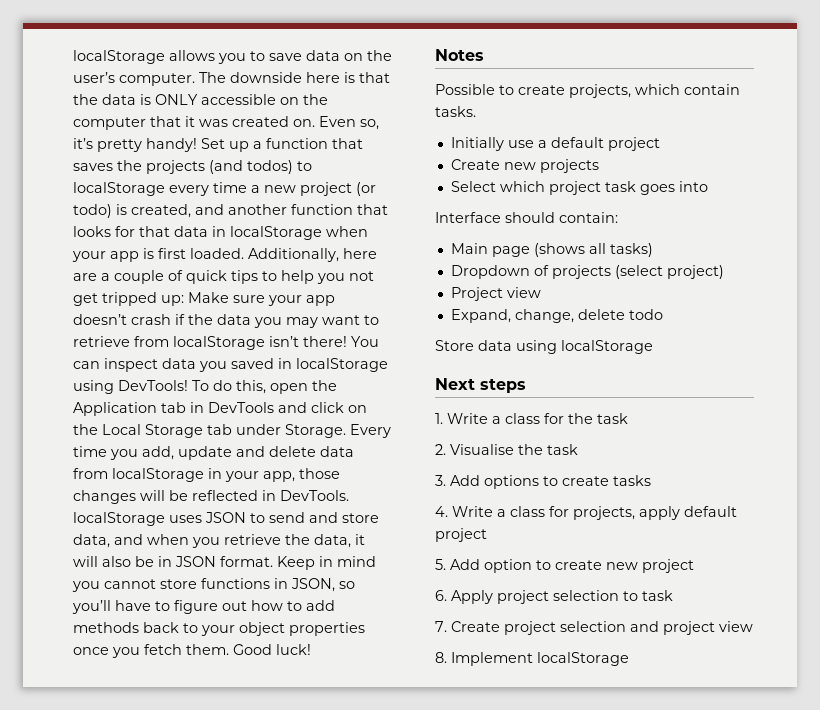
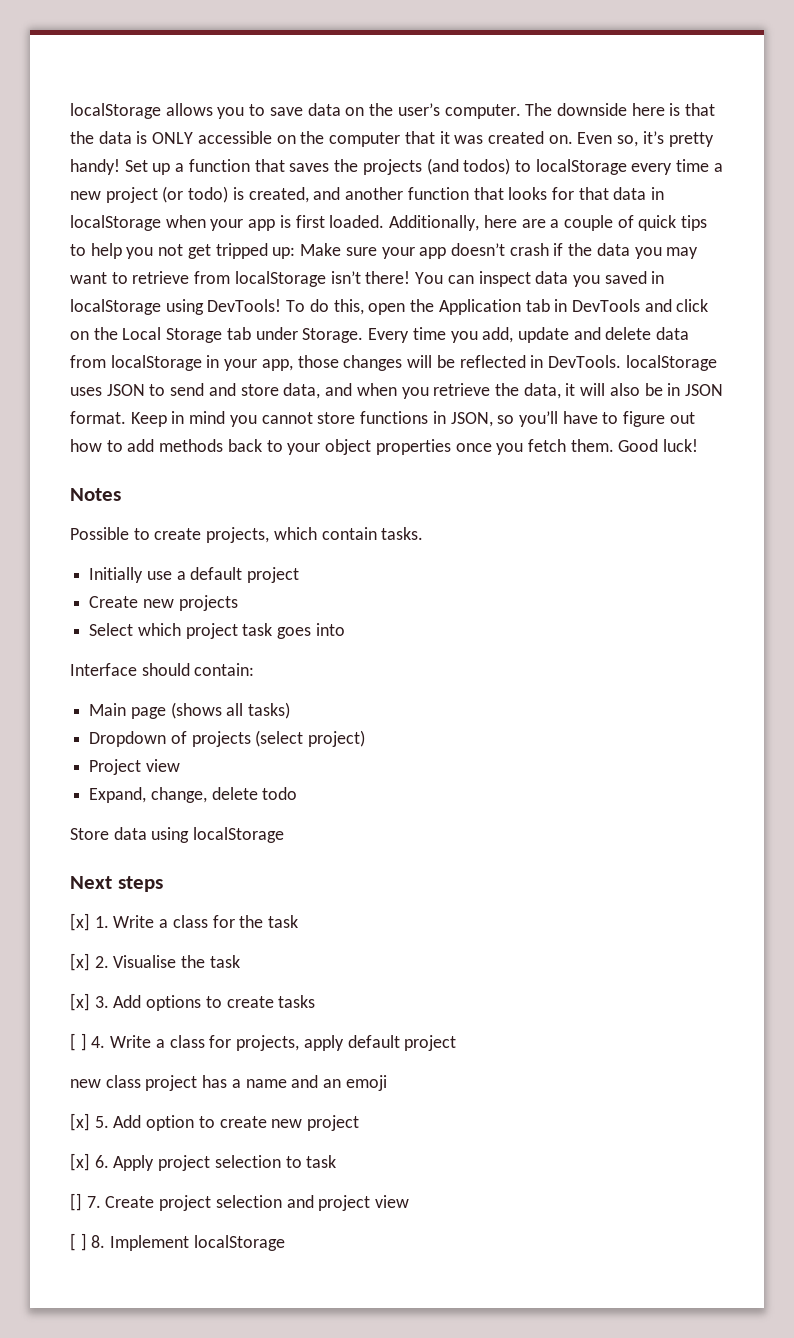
- 1. Write a class for the task
+ [x] 1. Write a class for the task
- 2. Visualise the task
+ [x] 2. Visualise the task
- 3. Add options to create tasks
+ [x] 3. Add options to create tasks
- 4. Write a class for projects, apply default project
+ [ ] 4. Write a class for projects, apply default project
- 5. Add option to create new project
+ new class project has a name and an emoji
+ [x] 5. Add option to create new project
- 6. Apply project selection to task
+ [x] 6. Apply project selection to task
- 7. Create project selection and project view
+ [] 7. Create project selection and project view
- 8. Implement localStorage
+ [ ] 8. Implement localStorage

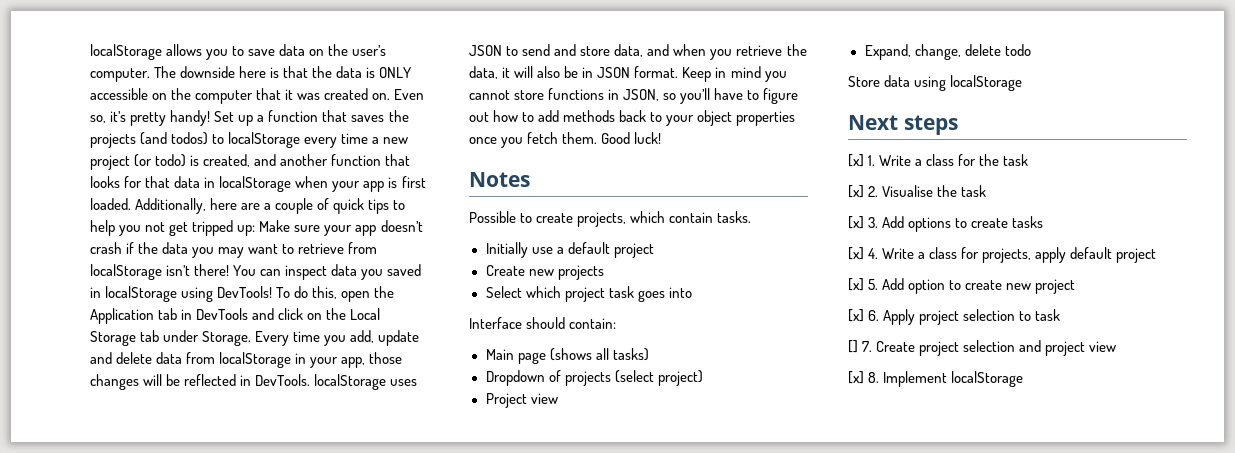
- [ ] 4. Write a class for projects, apply default project
+ [x] 4. Write a class for projects, apply default project
- new class project has a name and an emoji
- [ ] 8. Implement localStorage
+ [x] 8. Implement localStorage

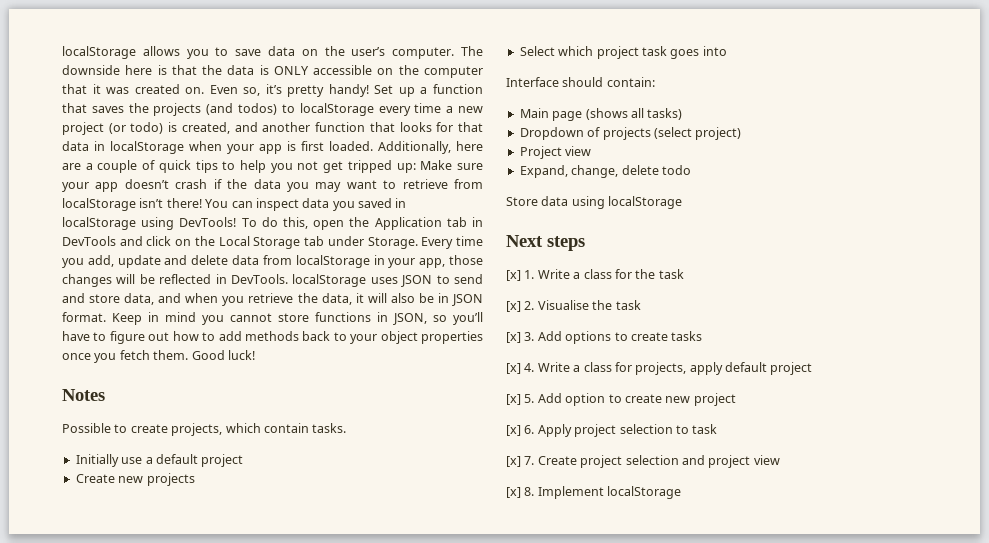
- [] 7. Create project selection and project view
+ [x] 7. Create project selection and project view

